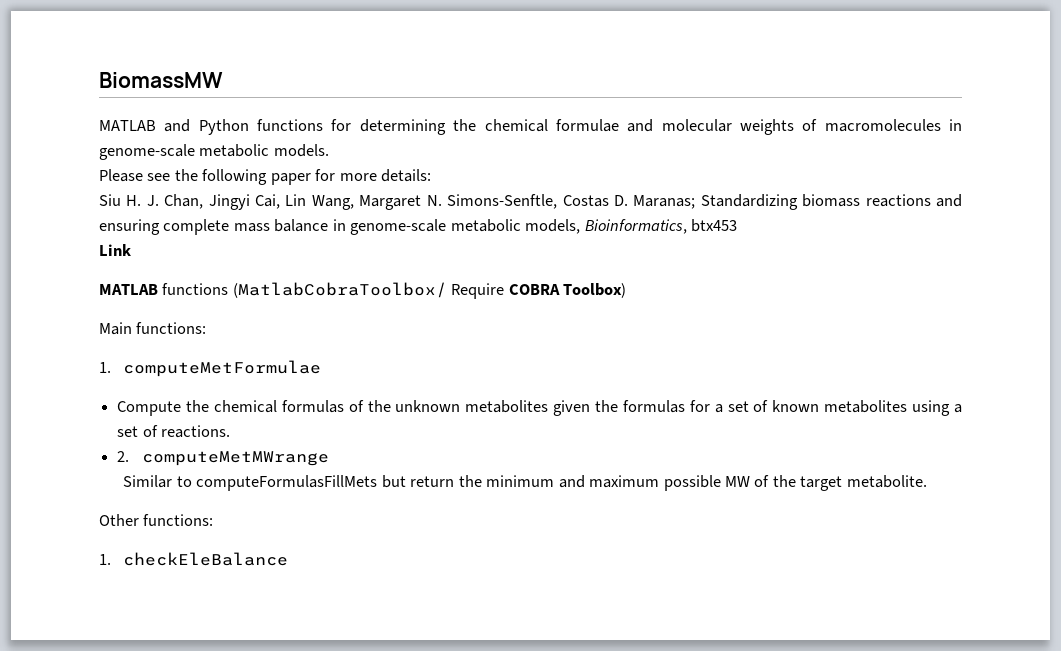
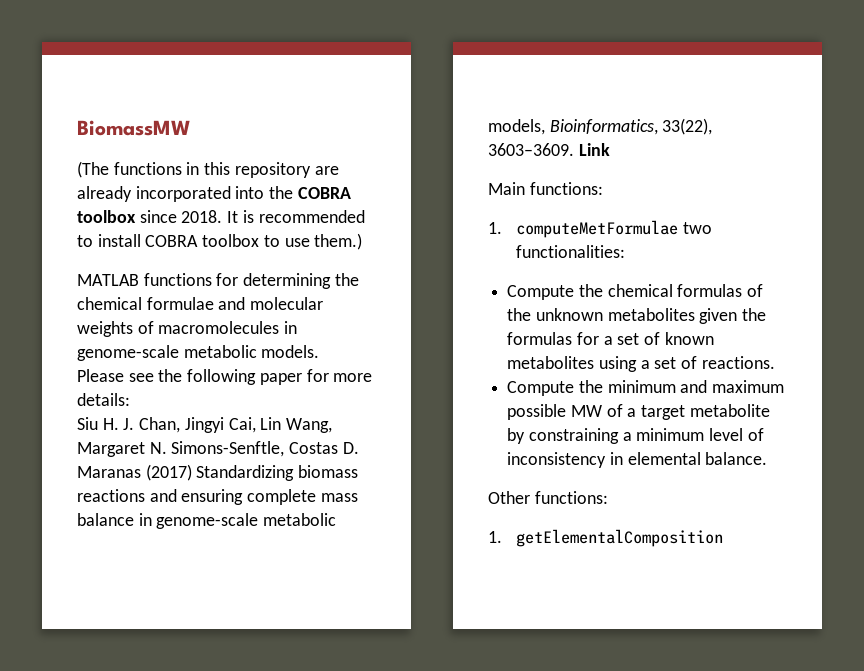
- MATLAB and Python functions for determining the chemical formulae and molecular weights of macromolecules in genome-scale metabolic models.
+ (The functions in this repository are already incorporated into the COBRA toolbox since 2018. It is recommended to install COBRA toolbox to use them.)
+ MATLAB functions for determining the chemical formulae and molecular weights of macromolecules in genome-scale metabolic models.
- Siu H. J. Chan, Jingyi Cai, Lin Wang, Margaret N. Simons-Senftle, Costas D. Maranas; Standardizing biomass reactions and ensuring complete mass balance in genome-scale metabolic models, Bioinformatics, btx453
- Link
+ Siu H. J. Chan, Jingyi Cai, Lin Wang, Margaret N. Simons-Senftle, Costas D. Maranas (2017) Standardizing biomass reactions and ensuring complete mass balance in genome-scale metabolic models, Bioinformatics, 33(22), 3603–3609. Link
- MATLAB functions (MatlabCobraToolbox/ Require COBRA Toolbox)
- 1. computeMetFormulae
+ 1. computeMetFormulae two functionalities:
- 2. computeMetMWrange
- Similar to computeFormulasFillMets but return the minimum and maximum possible MW of the target metabolite.
+ Compute the minimum and maximum possible MW of a target metabolite by constraining a minimum level of inconsistency in elemental balance.
- 1. checkEleBalance
+ 1. getElementalComposition

